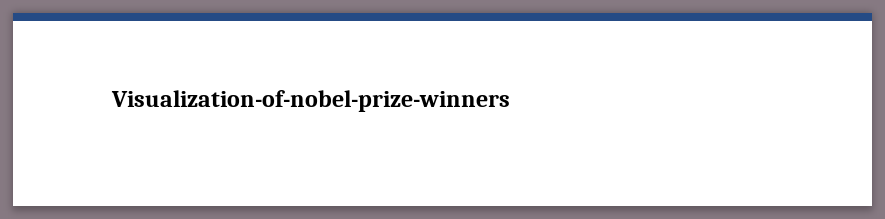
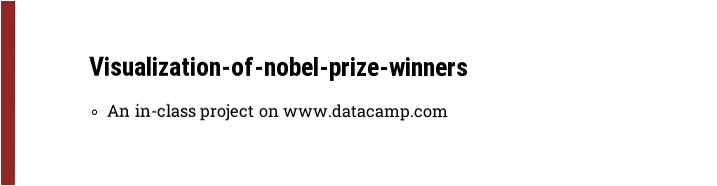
+ An in-class project on www.datacamp.com

